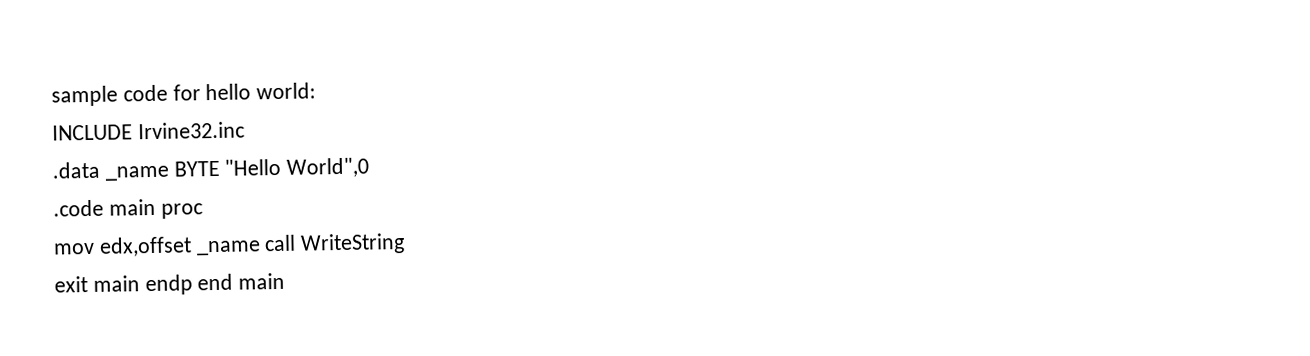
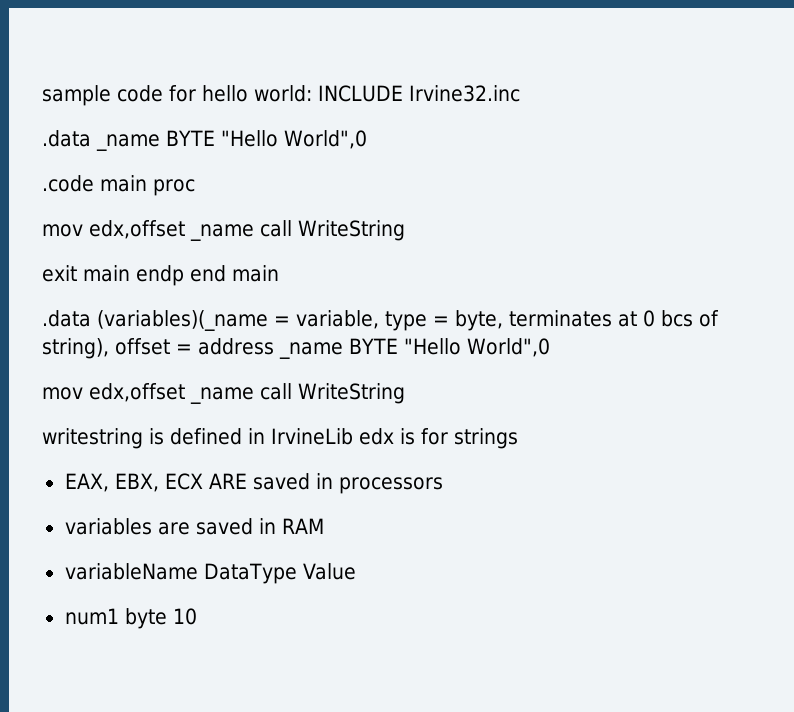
- sample code for hello world:
- INCLUDE Irvine32.inc
+ sample code for hello world: INCLUDE Irvine32.inc
+ .data (variables)(_name = variable, type = byte, terminates at 0 bcs of string), offset = address _name BYTE "Hello World",0
+ mov edx,offset _name call WriteString
+ writestring is defined in IrvineLib edx is for strings
+ EAX, EBX, ECX ARE saved in processors
+ variables are saved in RAM
+ variableName DataType Value
+ num1 byte 10

